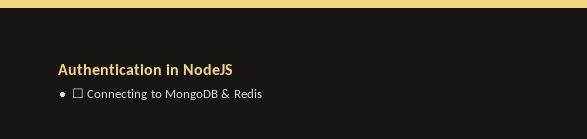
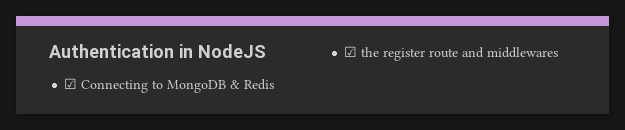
- ☐ Connecting to MongoDB & Redis
+ ☑ Connecting to MongoDB & Redis
+ ☑ the register route and middlewares

